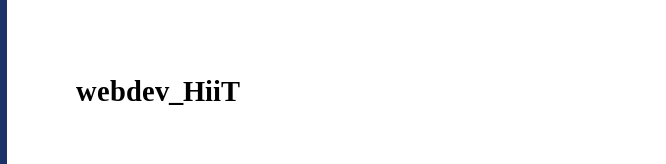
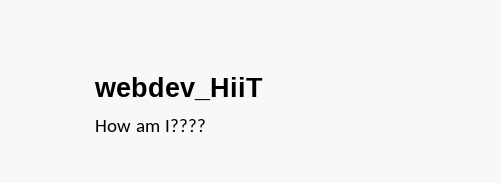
+ How am I????

